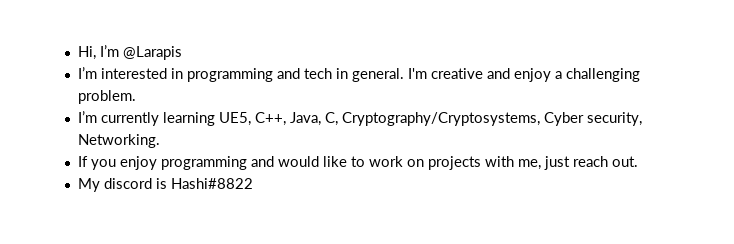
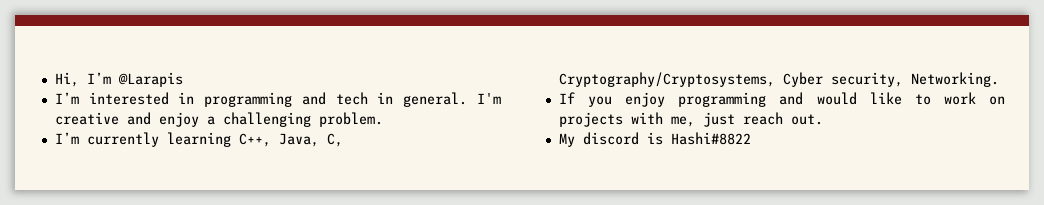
- I’m currently learning UE5, C++, Java, C, Cryptography/Cryptosystems, Cyber security, Networking.
+ I’m currently learning C++, Java, C, Cryptography/Cryptosystems, Cyber security, Networking.

